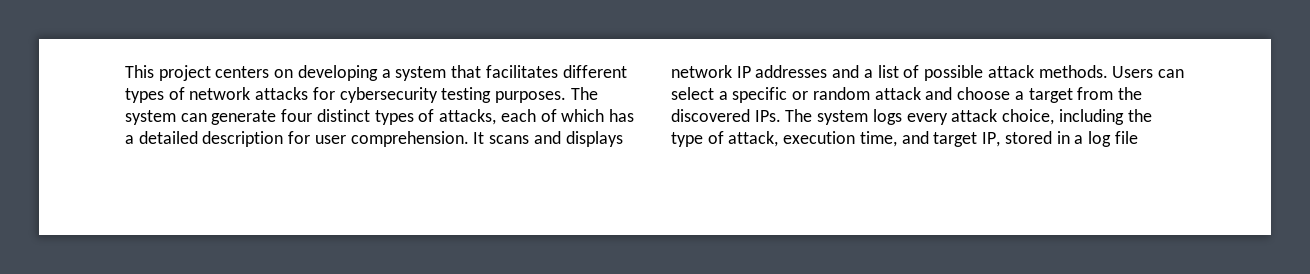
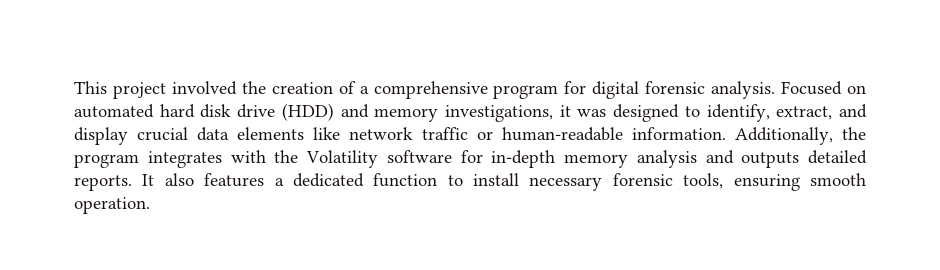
- This project centers on developing a system that facilitates different types of network attacks for cybersecurity testing purposes. The system can generate four distinct types of attacks, each of which has a detailed description for user comprehension. It scans and displays network IP addresses and a list of possible attack methods. Users can select a specific or random attack and choose a target from the discovered IPs. The system logs every attack choice, including the type of attack, execution time, and target IP, stored in a log file
+ This project involved the creation of a comprehensive program for digital forensic analysis. Focused on automated hard disk drive (HDD) and memory investigations, it was designed to identify, extract, and display crucial data elements like network traffic or human-readable information. Additionally, the program integrates with the Volatility software for in-depth memory analysis and outputs detailed reports. It also features a dedicated function to install necessary forensic tools, ensuring smooth operation.

